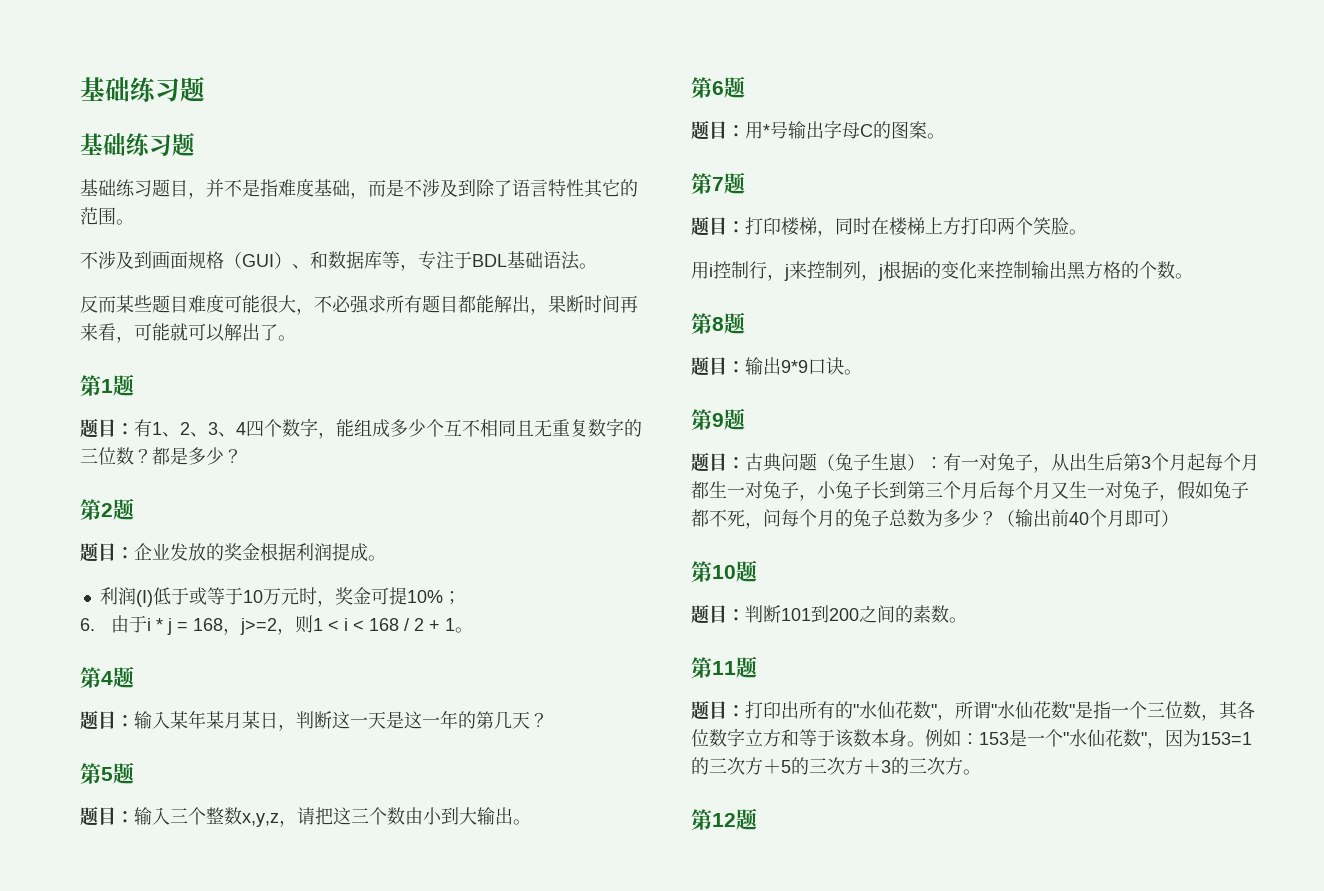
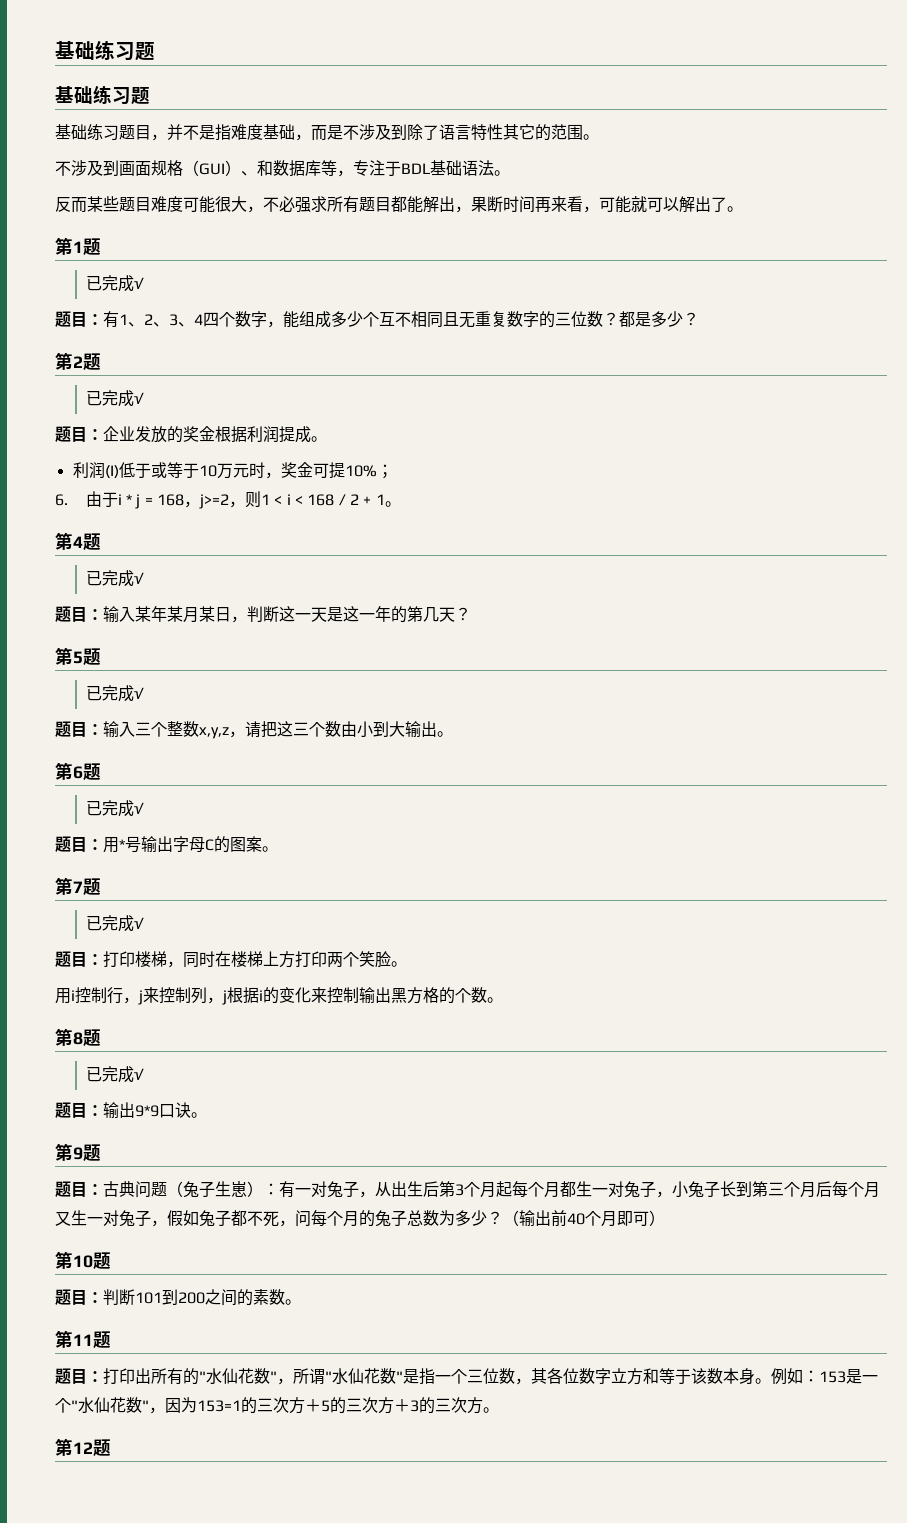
  第1题
+ 已完成√
  第2题
+ 已完成√
  第4题
+ 已完成√
  第5题
+ 已完成√
  第6题
+ 已完成√
  第7题
+ 已完成√
  第8题
+ 已完成√

